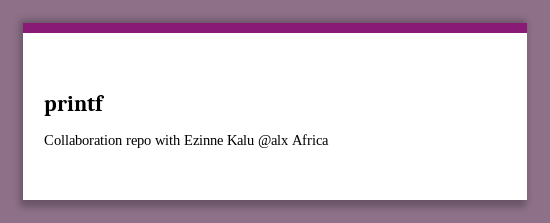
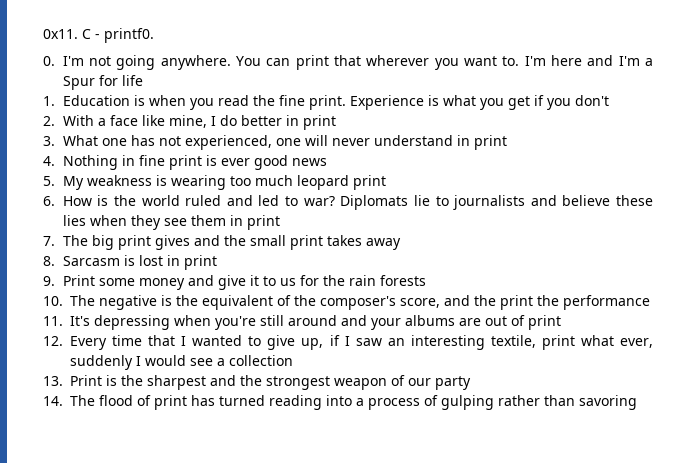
- printf
- Collaboration repo with Ezinne Kalu @alx Africa
+ 0x11. C - printf0.
+ 0. I'm not going anywhere. You can print that wherever you want to. I'm here and I'm a Spur for life
+ 1. Education is when you read the fine print. Experience is what you get if you don't
+ 2. With a face like mine, I do better in print
+ 3. What one has not experienced, one will never understand in print
+ 4. Nothing in fine print is ever good news
+ 5. My weakness is wearing too much leopard print
+ 6. How is the world ruled and led to war? Diplomats lie to journalists and believe these lies when they see them in print
+ 7. The big print gives and the small print takes away
+ 8. Sarcasm is lost in print
+ 9. Print some money and give it to us for the rain forests
+ 10. The negative is the equivalent of the composer's score, and the print the performance
+ 11. It's depressing when you're still around and your albums are out of print
+ 12. Every time that I wanted to give up, if I saw an interesting textile, print what ever, suddenly I would see a collection
+ 13. Print is the sharpest and the strongest weapon of our party
+ 14. The flood of print has turned reading into a process of gulping rather than savoring

